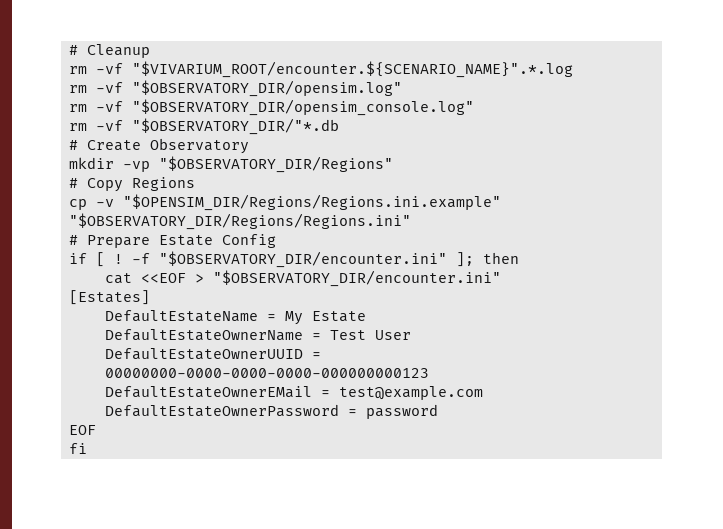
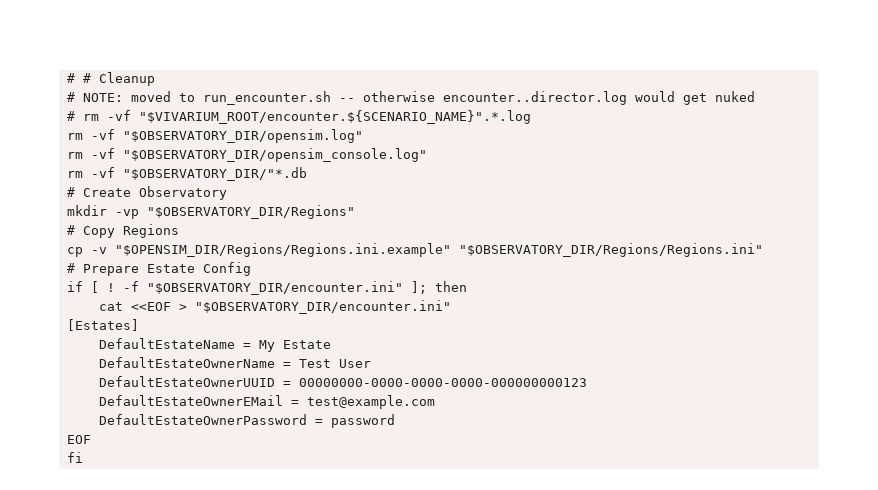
- # Cleanup
+ # # Cleanup
- rm -vf "$VIVARIUM_ROOT/encounter.${SCENARIO_NAME}".*.log
+ # NOTE: moved to run_encounter.sh -- otherwise encounter..director.log would get nuked
+ # rm -vf "$VIVARIUM_ROOT/encounter.${SCENARIO_NAME}".*.log

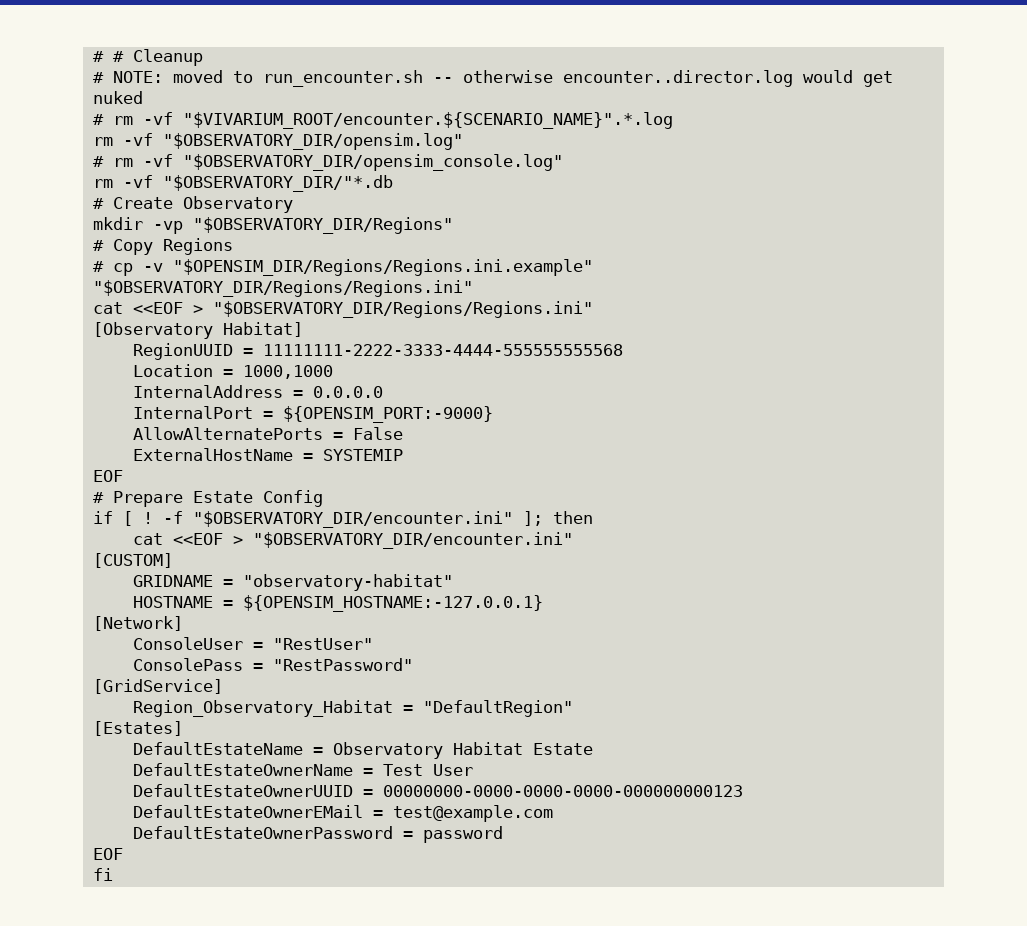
- rm -vf "$OBSERVATORY_DIR/opensim_console.log"
+ # rm -vf "$OBSERVATORY_DIR/opensim_console.log"
- cp -v "$OPENSIM_DIR/Regions/Regions.ini.example" "$OBSERVATORY_DIR/Regions/Regions.ini"
+ # cp -v "$OPENSIM_DIR/Regions/Regions.ini.example" "$OBSERVATORY_DIR/Regions/Regions.ini"
+ cat <<EOF > "$OBSERVATORY_DIR/Regions/Regions.ini"
+ [Observatory Habitat]
+ RegionUUID = 11111111-2222-3333-4444-555555555568
+ Location = 1000,1000
+ InternalAddress = 0.0.0.0
+ InternalPort = ${OPENSIM_PORT:-9000}
+ AllowAlternatePorts = False
+ ExternalHostName = SYSTEMIP
+ EOF
+ [CUSTOM]
+ GRIDNAME = "observatory-habitat"
+ HOSTNAME = ${OPENSIM_HOSTNAME:-127.0.0.1}
+ [Network]
+ ConsoleUser = "RestUser"
+ ConsolePass = "RestPassword"
+ [GridService]
+ Region_Observatory_Habitat = "DefaultRegion"
- DefaultEstateName = My Estate
+ DefaultEstateName = Observatory Habitat Estate

